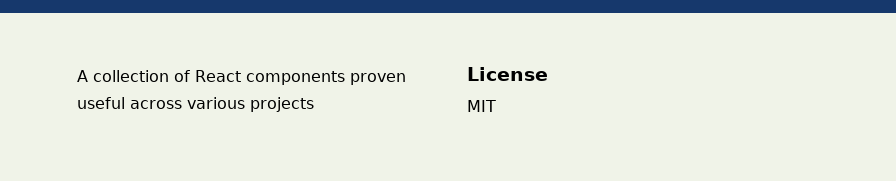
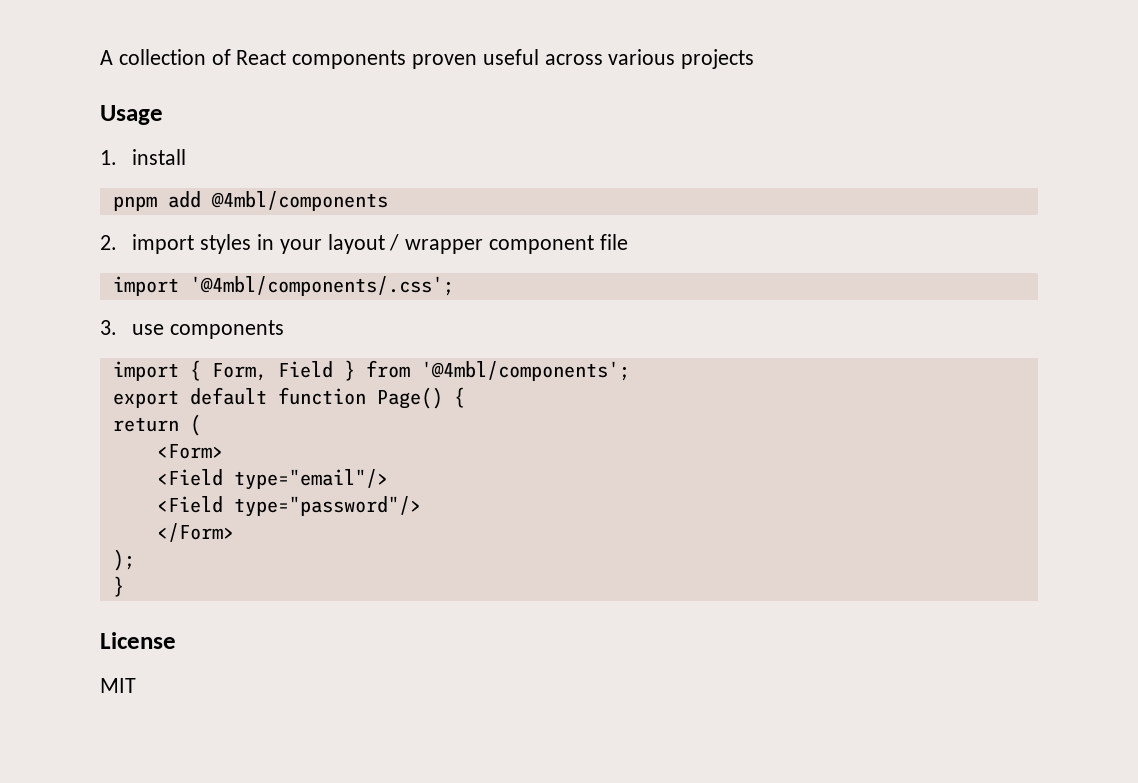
+ Usage
+ 1. install
+ pnpm add @4mbl/components
+ 2. import styles in your layout / wrapper component file
+ import '@4mbl/components/.css';
+ 3. use components
+ import { Form, Field } from '@4mbl/components';
+ export default function Page() {
+ return (
+ <Form>
+ <Field type="email"/>
+ <Field type="password"/>
+ </Form>
+ );
+ }

